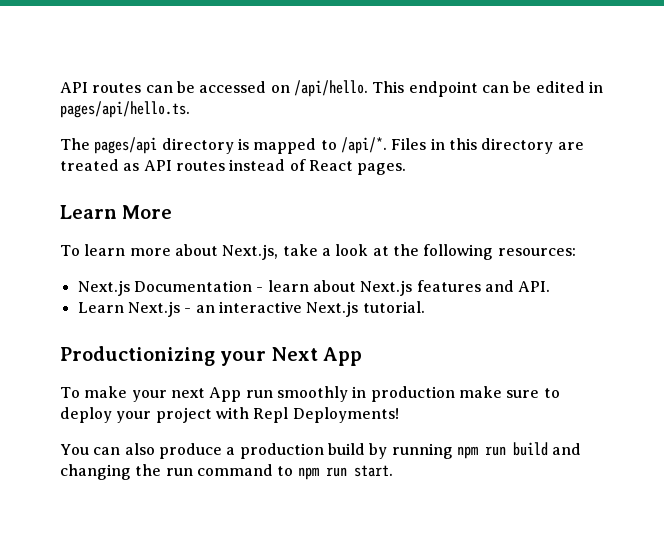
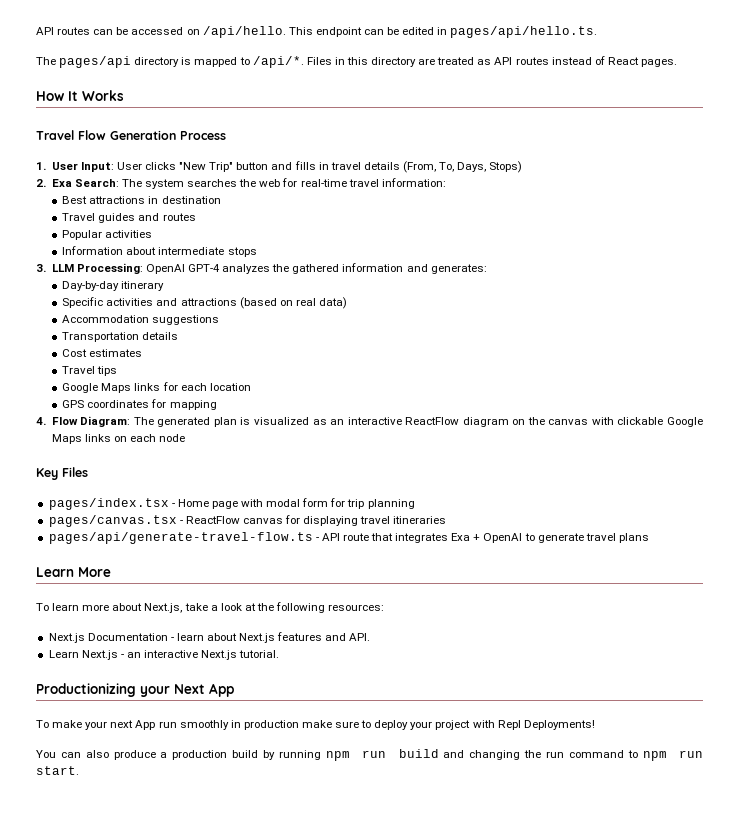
+ How It Works
+ Travel Flow Generation Process
+ 1. User Input: User clicks "New Trip" button and fills in travel details (From, To, Days, Stops)
+ 2. Exa Search: The system searches the web for real-time travel information:
+ Best attractions in destination
+ Travel guides and routes
+ Popular activities
+ Information about intermediate stops
+ 3. LLM Processing: OpenAI GPT-4 analyzes the gathered information and generates:
+ Day-by-day itinerary
+ Specific activities and attractions (based on real data)
+ Accommodation suggestions
+ Transportation details
+ Cost estimates
+ Travel tips
+ Google Maps links for each location
+ GPS coordinates for mapping
+ 4. Flow Diagram: The generated plan is visualized as an interactive ReactFlow diagram on the canvas with clickable Google Maps links on each node
+ Key Files
+ pages/index.tsx - Home page with modal form for trip planning
+ pages/canvas.tsx - ReactFlow canvas for displaying travel itineraries
+ pages/api/generate-travel-flow.ts - API route that integrates Exa + OpenAI to generate travel plans

